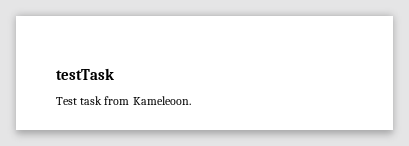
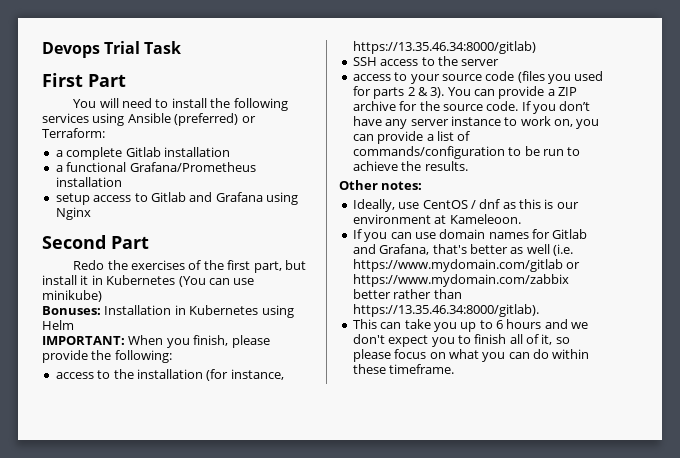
- testTask
- Test task from Kameleoon.
+ Devops Trial Task
+ First Part
+ You will need to install the following services using Ansible (preferred) or Terraform:
+ a complete Gitlab installation
+ a functional Grafana/Prometheus installation
+ setup access to Gitlab and Grafana using Nginx
+ Second Part
+ Redo the exercises of the first part, but install it in Kubernetes (You can use minikube)
+ Bonuses: Installation in Kubernetes using Helm
+ IMPORTANT: When you finish, please provide the following:
+ access to the installation (for instance, https://13.35.46.34:8000/gitlab)
+ SSH access to the server
+ access to your source code (files you used for parts 2 & 3). You can provide a ZIP archive for the source code. If you don’t have any server instance to work on, you can provide a list of commands/configuration to be run to achieve the results.
+ Other notes:
+ Ideally, use CentOS / dnf as this is our environment at Kameleoon.
+ If you can use domain names for Gitlab and Grafana, that's better as well (i.e. https://www.mydomain.com/gitlab or https://www.mydomain.com/zabbix better rather than https://13.35.46.34:8000/gitlab).
+ This can take you up to 6 hours and we don't expect you to finish all of it, so please focus on what you can do within these timeframe.

